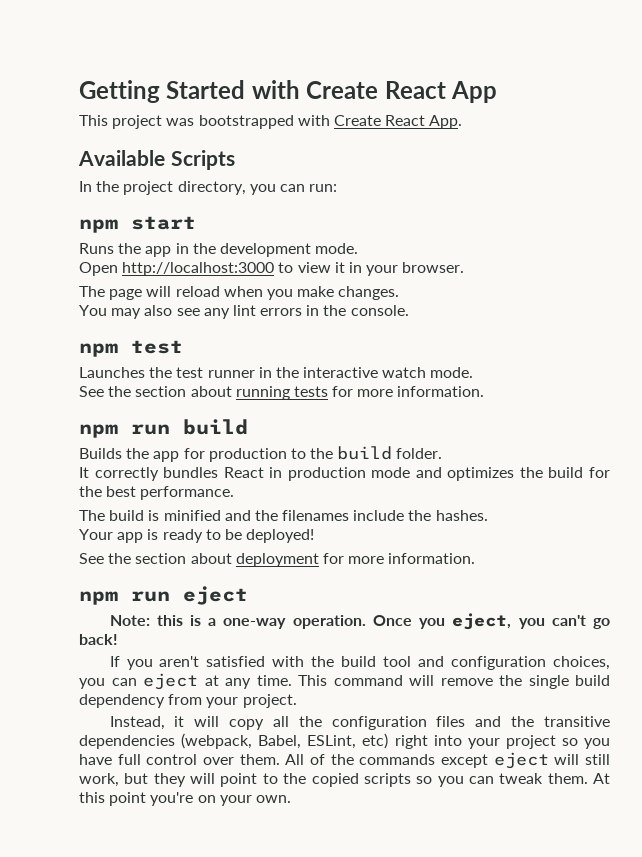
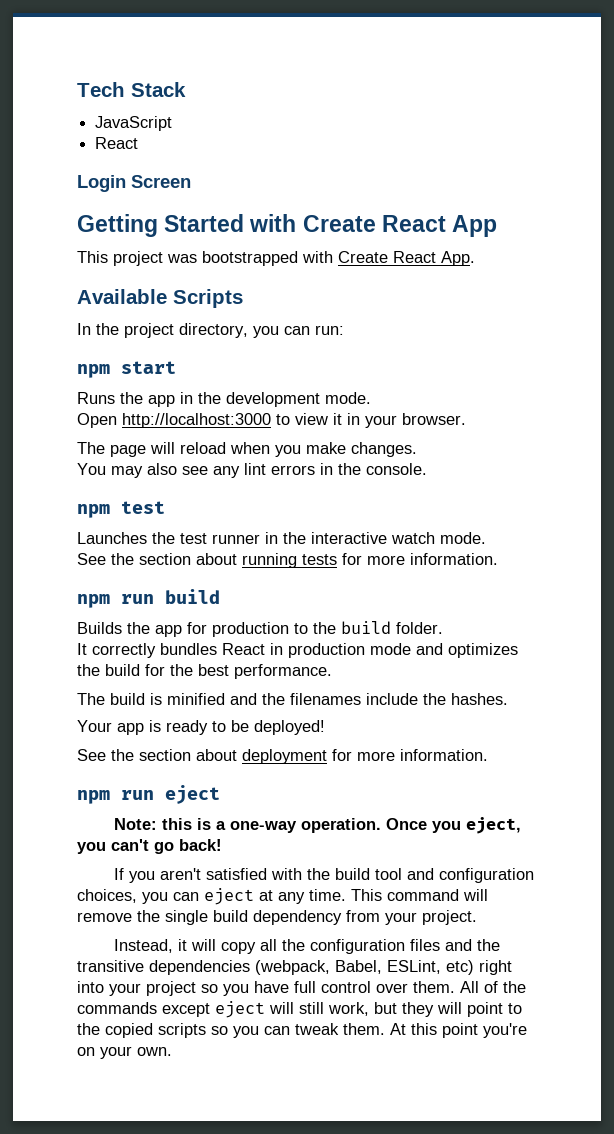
+ Tech Stack
+ JavaScript
+ React
+ Login Screen

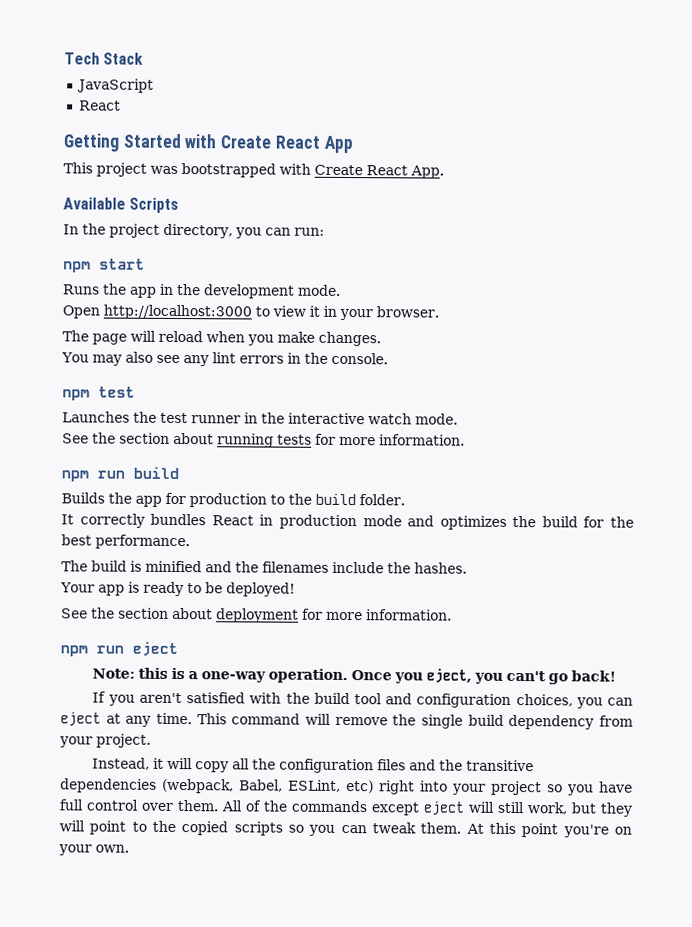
- Login Screen

